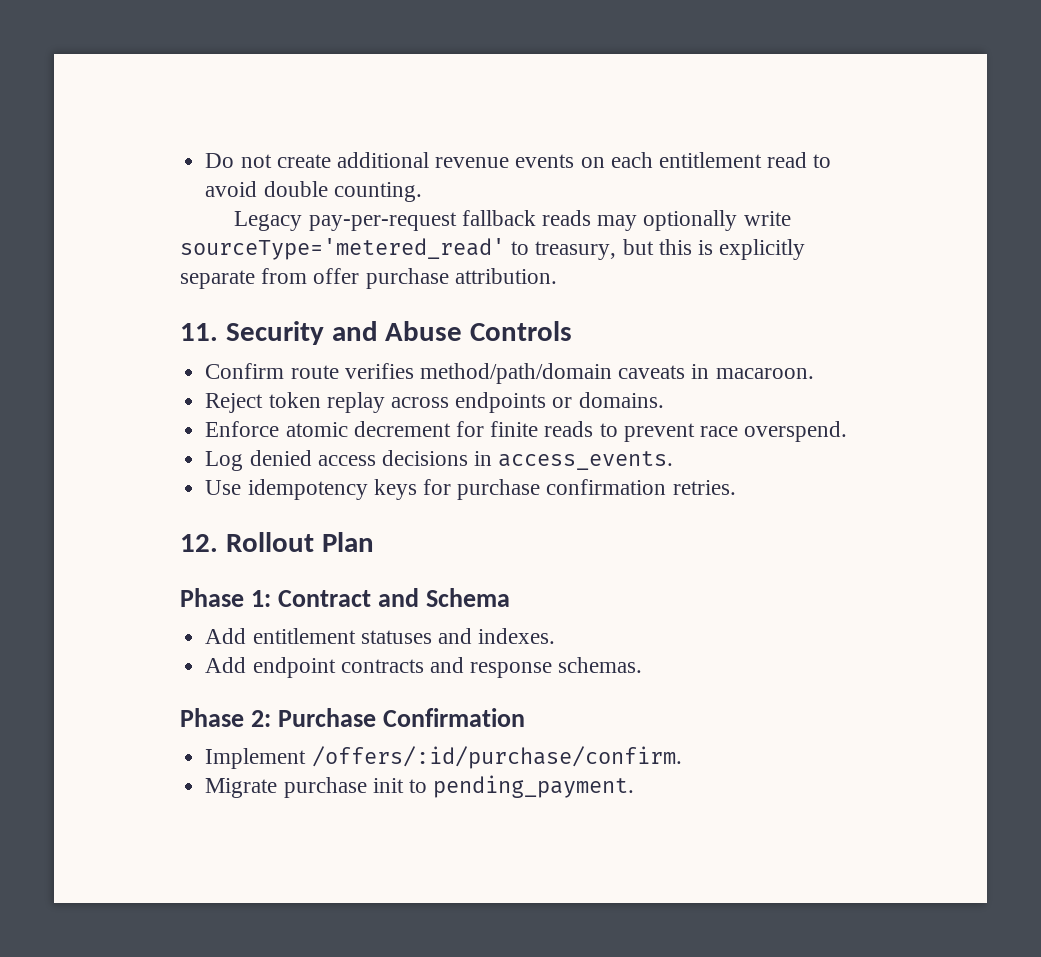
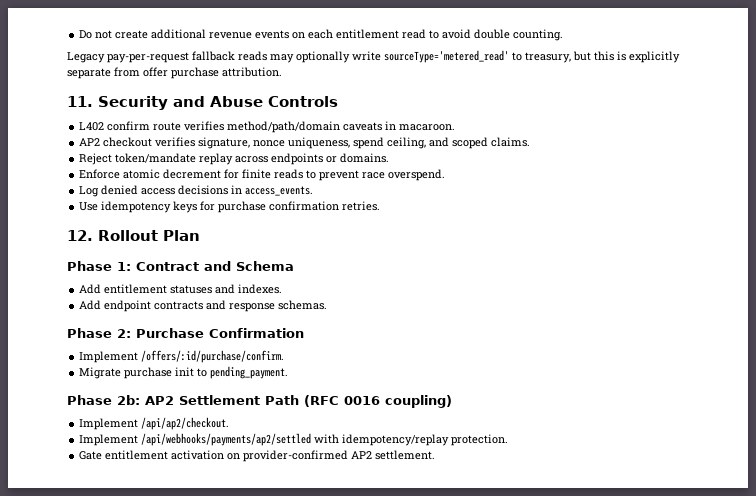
- Confirm route verifies method/path/domain caveats in macaroon.
+ L402 confirm route verifies method/path/domain caveats in macaroon.
+ AP2 checkout verifies signature, nonce uniqueness, spend ceiling, and scoped claims.
- Reject token replay across endpoints or domains.
+ Reject token/mandate replay across endpoints or domains.
+ Phase 2b: AP2 Settlement Path (RFC 0016 coupling)
+ Implement /api/ap2/checkout.
+ Implement /api/webhooks/payments/ap2/settled with idempotency/replay protection.
+ Gate entitlement activation on provider-confirmed AP2 settlement.

